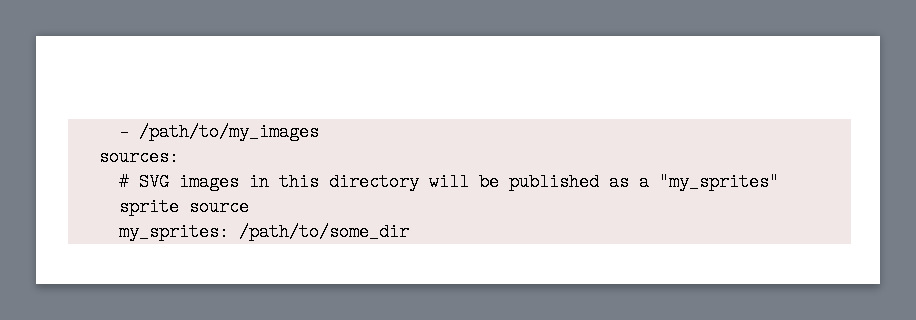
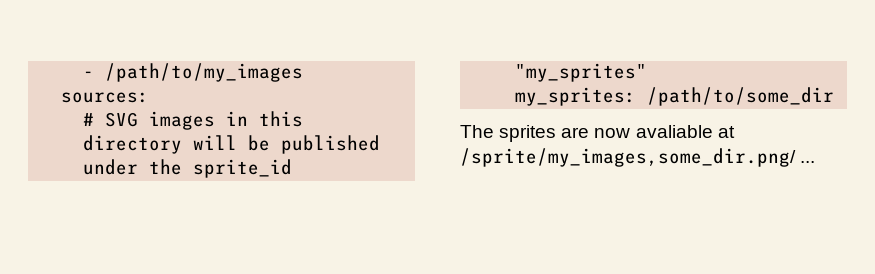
- # SVG images in this directory will be published as a "my_sprites" sprite source
+ # SVG images in this directory will be published under the sprite_id "my_sprites"
+ The sprites are now avaliable at /sprite/my_images,some_dir.png/ ...

